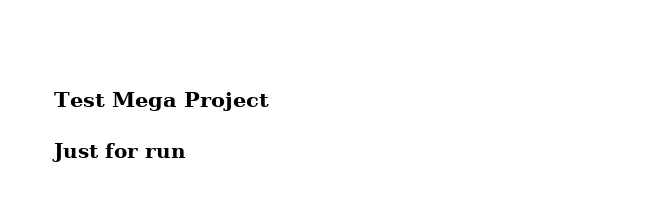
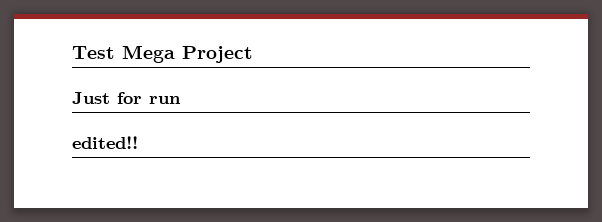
+ edited!!

